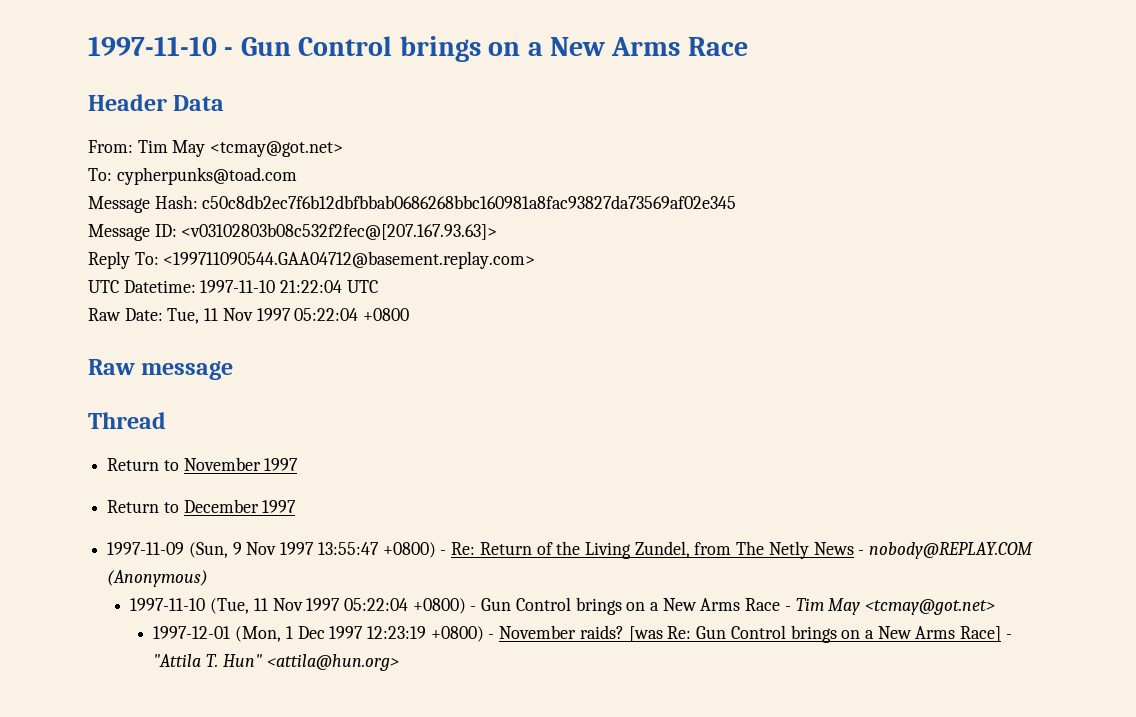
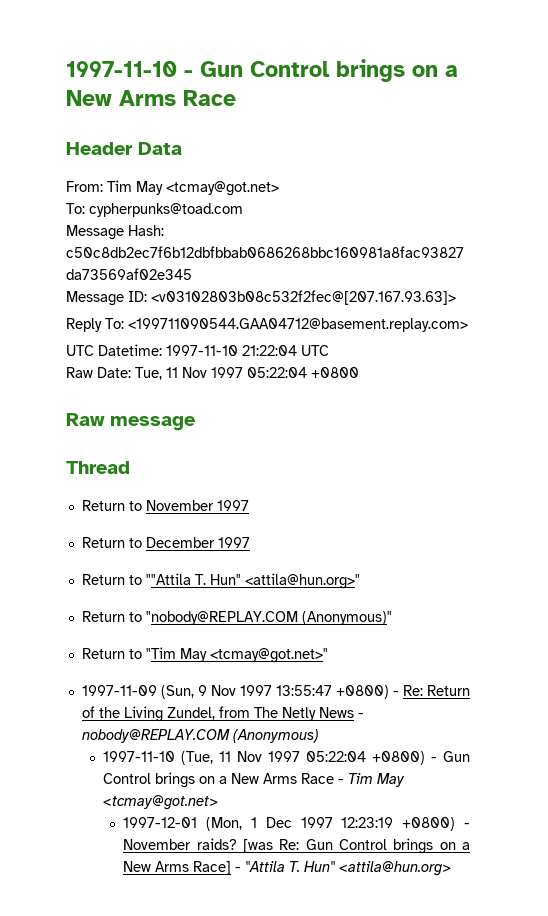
+ Return to ""Attila T. Hun" <attila@hun.org>"
+ Return to "nobody@REPLAY.COM (Anonymous)"
+ Return to "Tim May <tcmay@got.net>"

